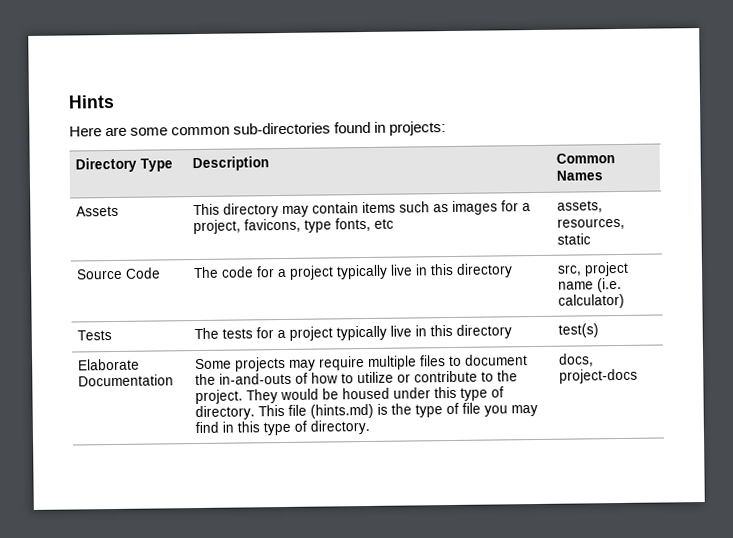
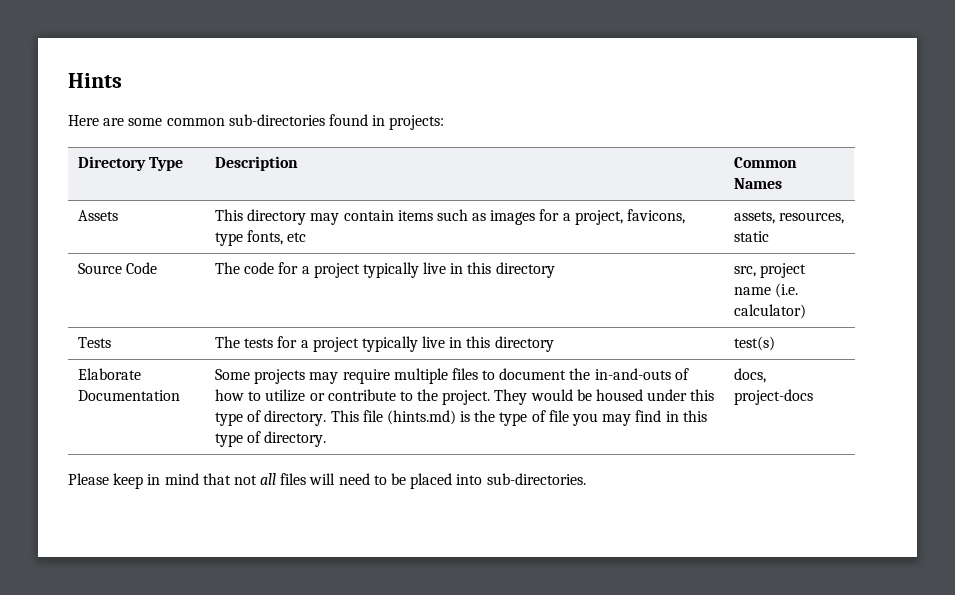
+ Please keep in mind that not all files will need to be placed into sub-directories.

